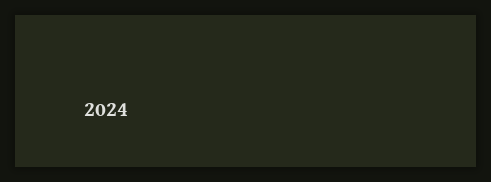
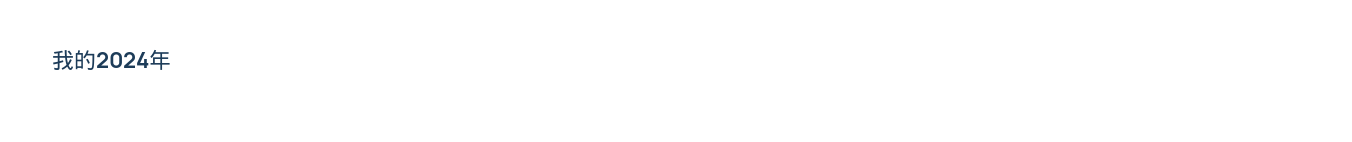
- 2024
+ 我的2024年

